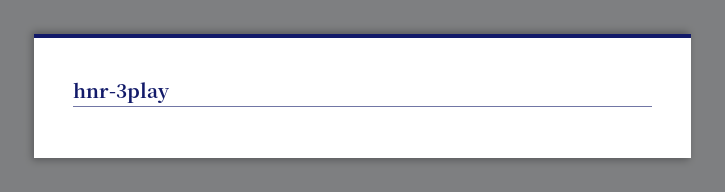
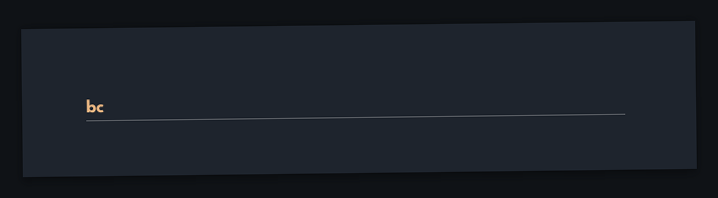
- hnr-3play
+ bc

